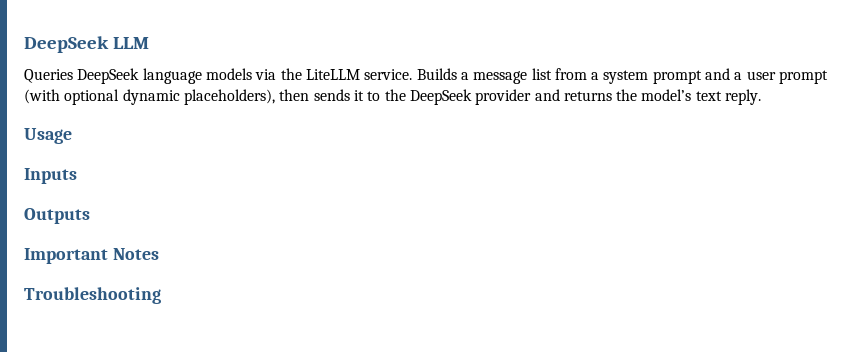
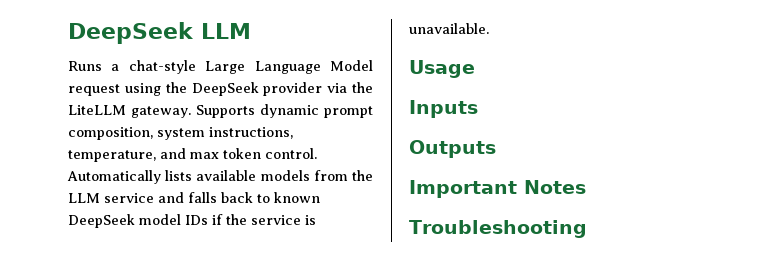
- Queries DeepSeek language models via the LiteLLM service. Builds a message list from a system prompt and a user prompt (with optional dynamic placeholders), then sends it to the DeepSeek provider and returns the model’s text reply.
+ Runs a chat-style Large Language Model request using the DeepSeek provider via the LiteLLM gateway. Supports dynamic prompt composition, system instructions, temperature, and max token control. Automatically lists available models from the LLM service and falls back to known DeepSeek model IDs if the service is unavailable.

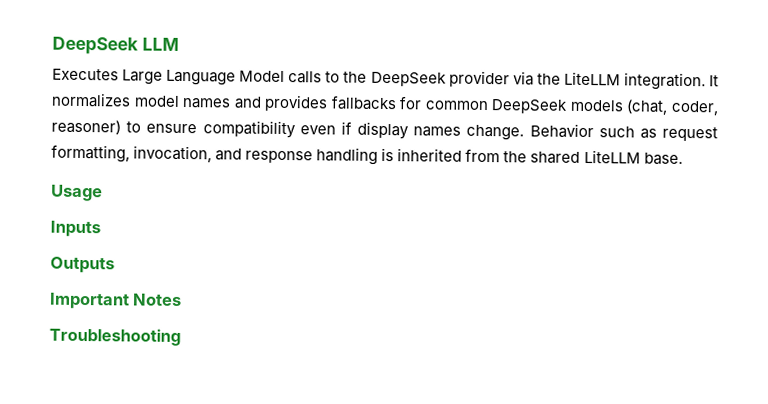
- Runs a chat-style Large Language Model request using the DeepSeek provider via the LiteLLM gateway. Supports dynamic prompt composition, system instructions, temperature, and max token control. Automatically lists available models from the LLM service and falls back to known DeepSeek model IDs if the service is unavailable.
+ Executes Large Language Model calls to the DeepSeek provider via the LiteLLM integration. It normalizes model names and provides fallbacks for common DeepSeek models (chat, coder, reasoner) to ensure compatibility even if display names change. Behavior such as request formatting, invocation, and response handling is inherited from the shared LiteLLM base.

